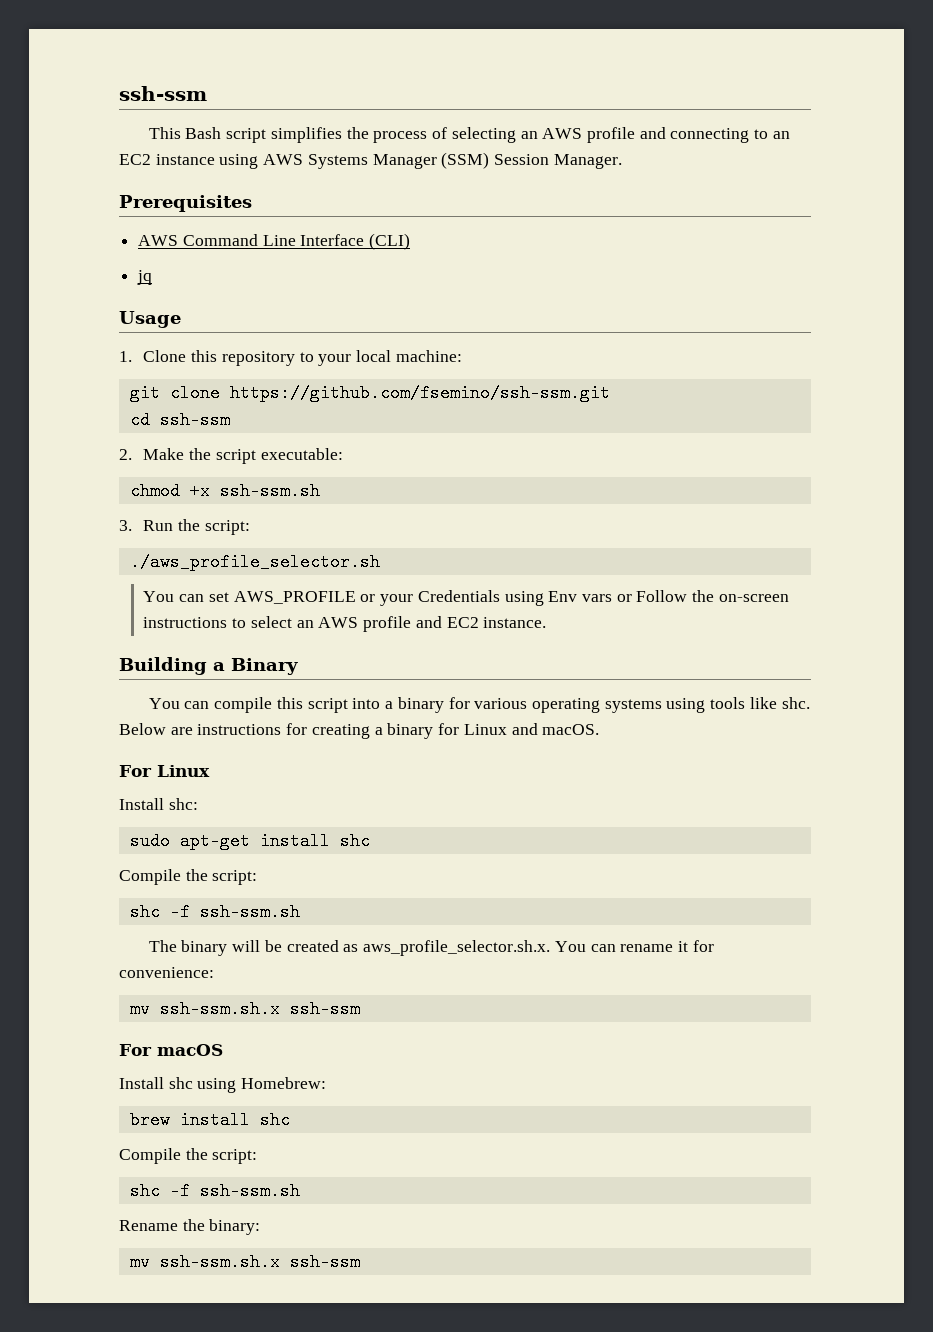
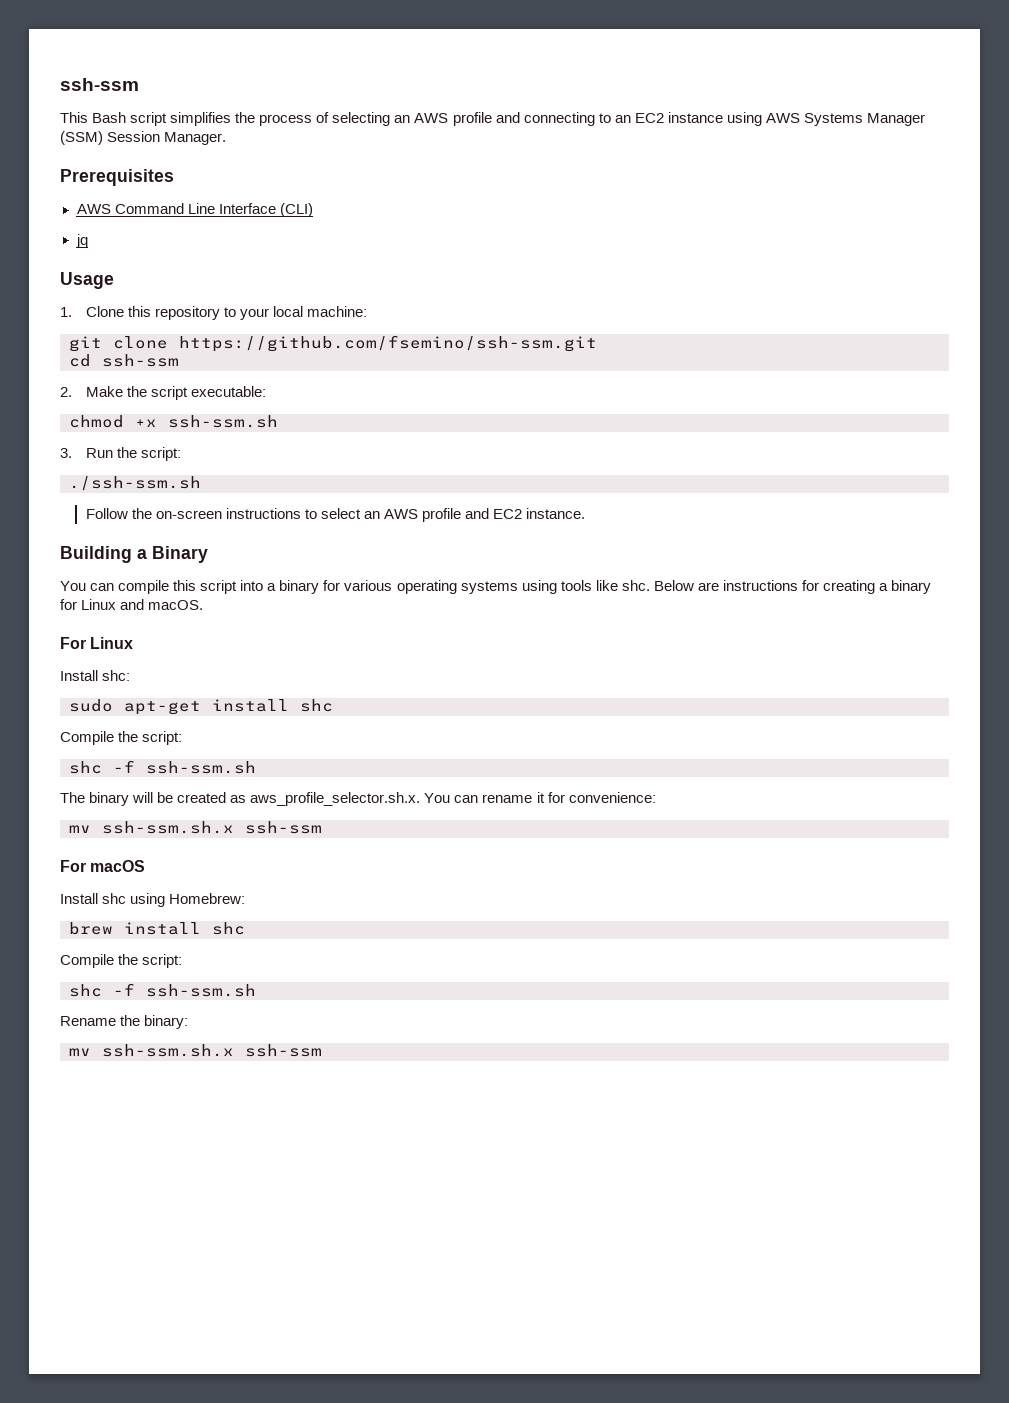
- ./aws_profile_selector.sh
- You can set AWS_PROFILE or your Credentials using Env vars or Follow the on-screen instructions to select an AWS profile and EC2 instance.
+ ./ssh-ssm.sh
+ Follow the on-screen instructions to select an AWS profile and EC2 instance.

